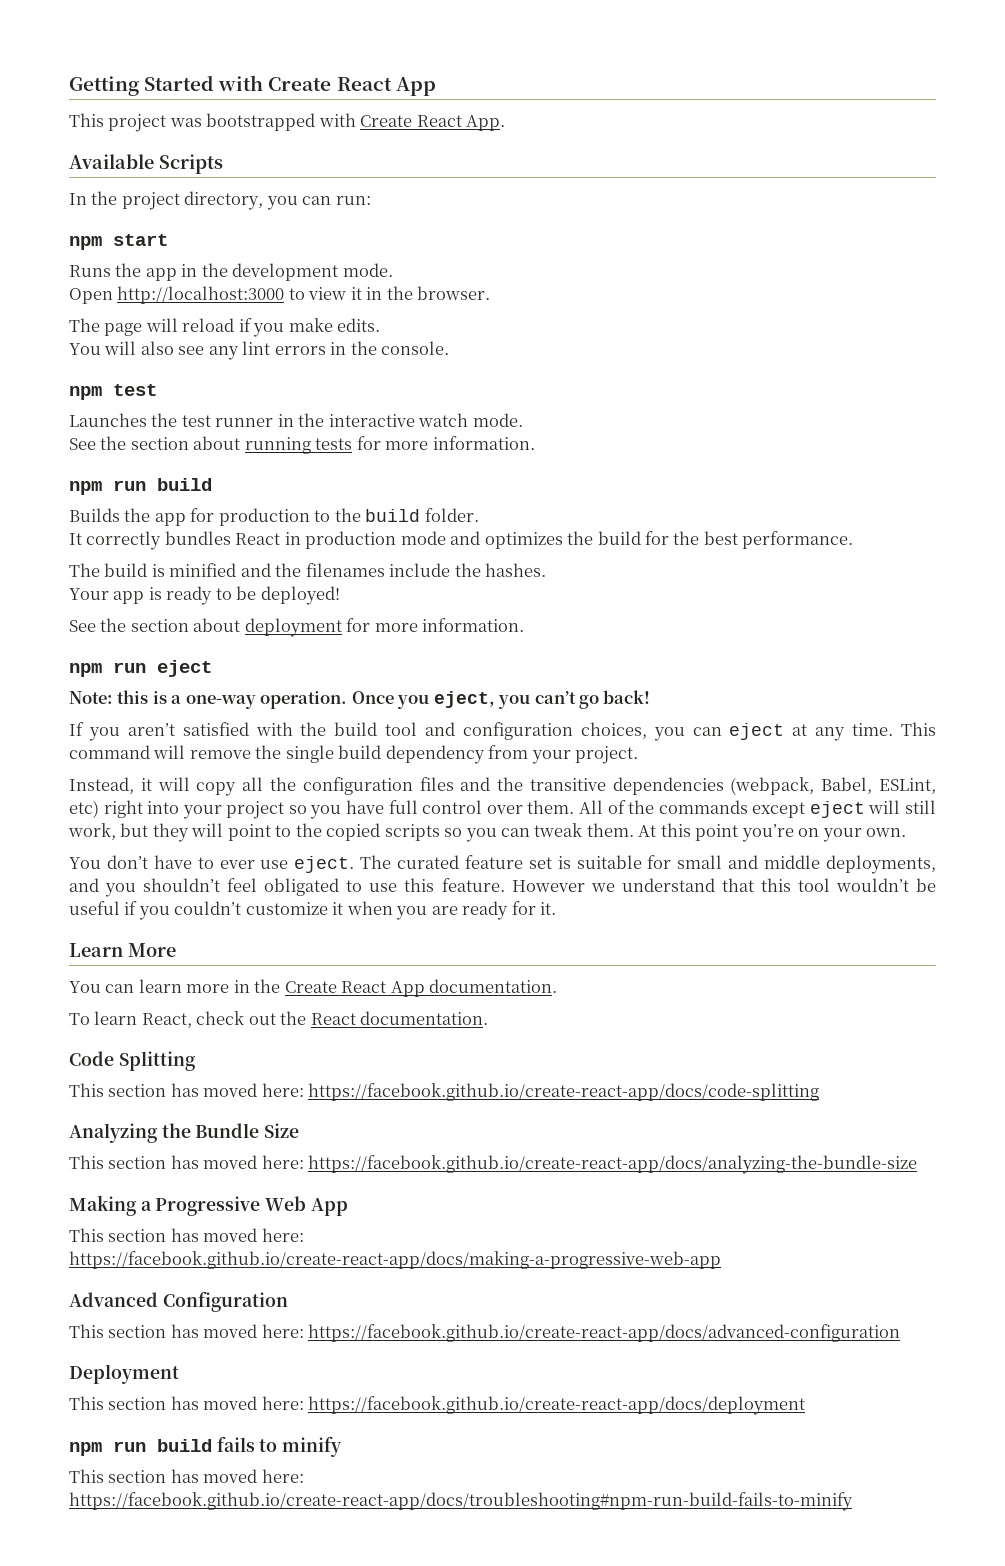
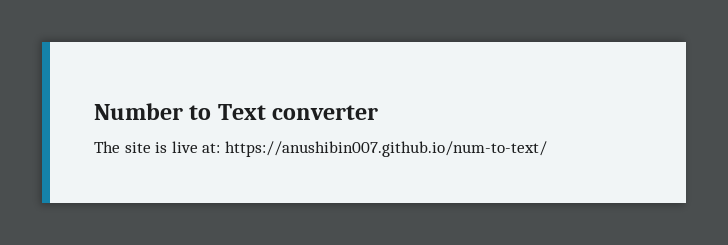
- Getting Started with Create React App
- This project was bootstrapped with Create React App.
- Available Scripts
- In the project directory, you can run:
- npm start
- Runs the app in the development mode.
- Open http://localhost:3000 to view it in the browser.
- The page will reload if you make edits.
- You will also see any lint errors in the console.
- npm test
- Launches the test runner in the interactive watch mode.
- See the section about running tests for more information.
- npm run build
- Builds the app for production to the build folder.
- It correctly bundles React in production mode and optimizes the build for the best performance.
- The build is minified and the filenames include the hashes.
- Your app is ready to be deployed!
- See the section about deployment for more information.
- npm run eject
- Note: this is a one-way operation. Once you eject, you can’t go back!
- If you aren’t satisfied with the build tool and configuration choices, you can eject at any time. This command will remove the single build dependency from your project.
- Instead, it will copy all the configuration files and the transitive dependencies (webpack, Babel, ESLint, etc) right into your project so you have full control over them. All of the commands except eject will still work, but they will point to the copied scripts so you can tweak them. At this point you’re on your own.
- You don’t have to ever use eject. The curated feature set is suitable for small and middle deployments, and you shouldn’t feel obligated to use this feature. However we understand that this tool wouldn’t be useful if you couldn’t customize it when you are ready for it.
- Learn More
- You can learn more in the Create React App documentation.
- To learn React, check out the React documentation.
- Code Splitting
- This section has moved here: https://facebook.github.io/create-react-app/docs/code-splitting
- Analyzing the Bundle Size
- This section has moved here: https://facebook.github.io/create-react-app/docs/analyzing-the-bundle-size
- Making a Progressive Web App
- This section has moved here: https://facebook.github.io/create-react-app/docs/making-a-progressive-web-app
- Advanced Configuration
- This section has moved here: https://facebook.github.io/create-react-app/docs/advanced-configuration
- Deployment
- This section has moved here: https://facebook.github.io/create-react-app/docs/deployment
- npm run build fails to minify
- This section has moved here: https://facebook.github.io/create-react-app/docs/troubleshooting#npm-run-build-fails-to-minify
+ Number to Text converter
+ The site is live at: https://anushibin007.github.io/num-to-text/

